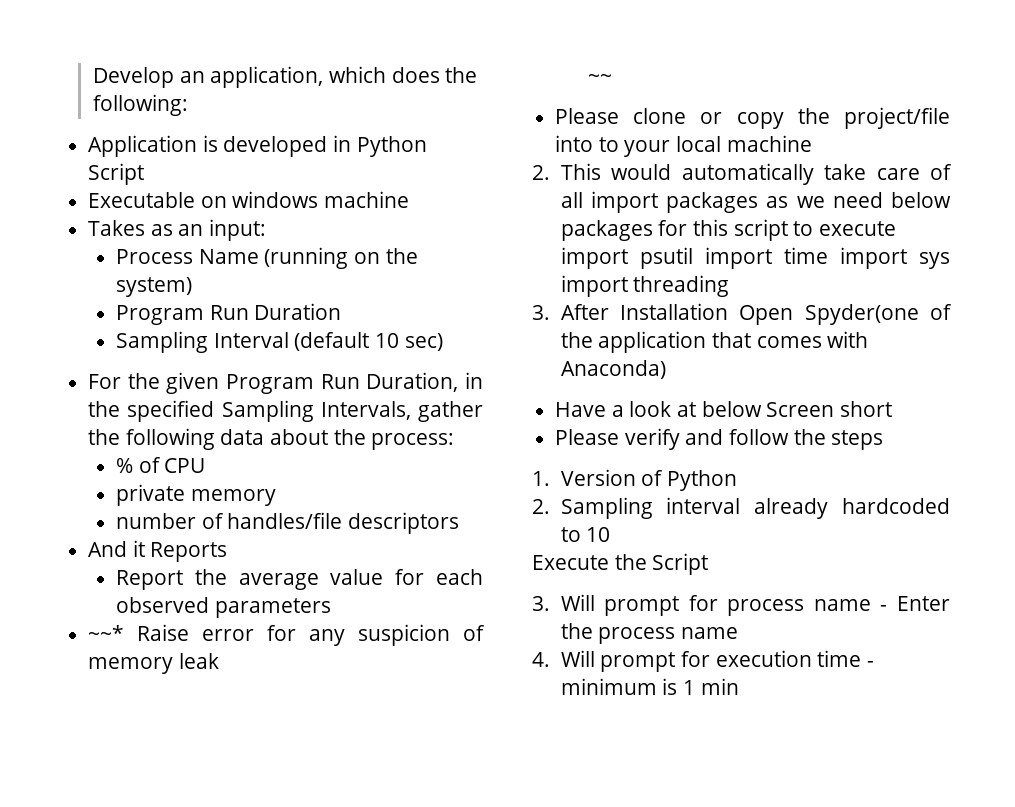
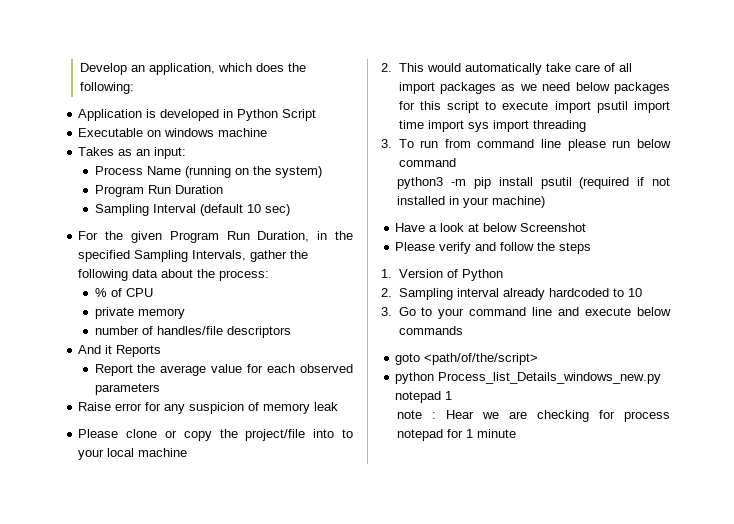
- ~~* Raise error for any suspicion of memory leak
+ Raise error for any suspicion of memory leak
- ~~
- 3. After Installation Open Spyder(one of the application that comes with Anaconda)
+ 3. To run from command line please run below command
+ python3 -m pip install psutil (required if not installed in your machine)
- Have a look at below Screen short
+ Have a look at below Screenshot
- Execute the Script
- 3. Will prompt for process name - Enter the process name
- 4. Will prompt for execution time - minimum is 1 min
+ 3. Go to your command line and execute below commands
+ goto <path/of/the/script>
+ python Process_list_Details_windows_new.py notepad 1
+ note : Hear we are checking for process notepad for 1 minute

